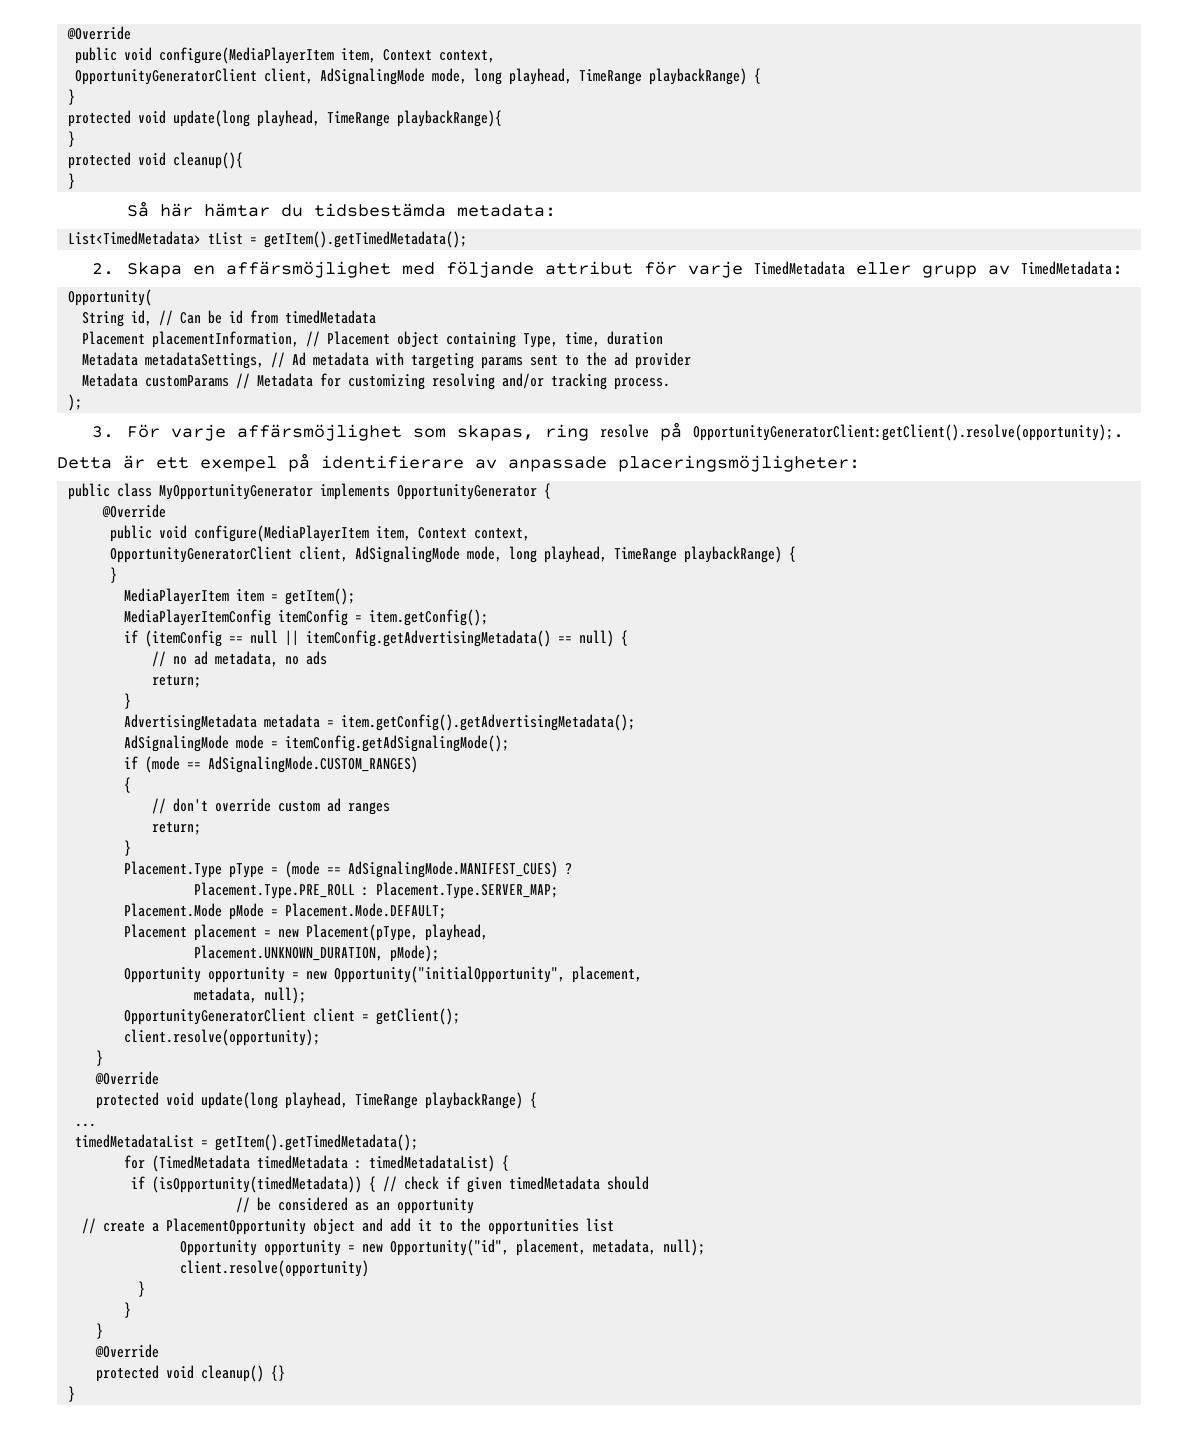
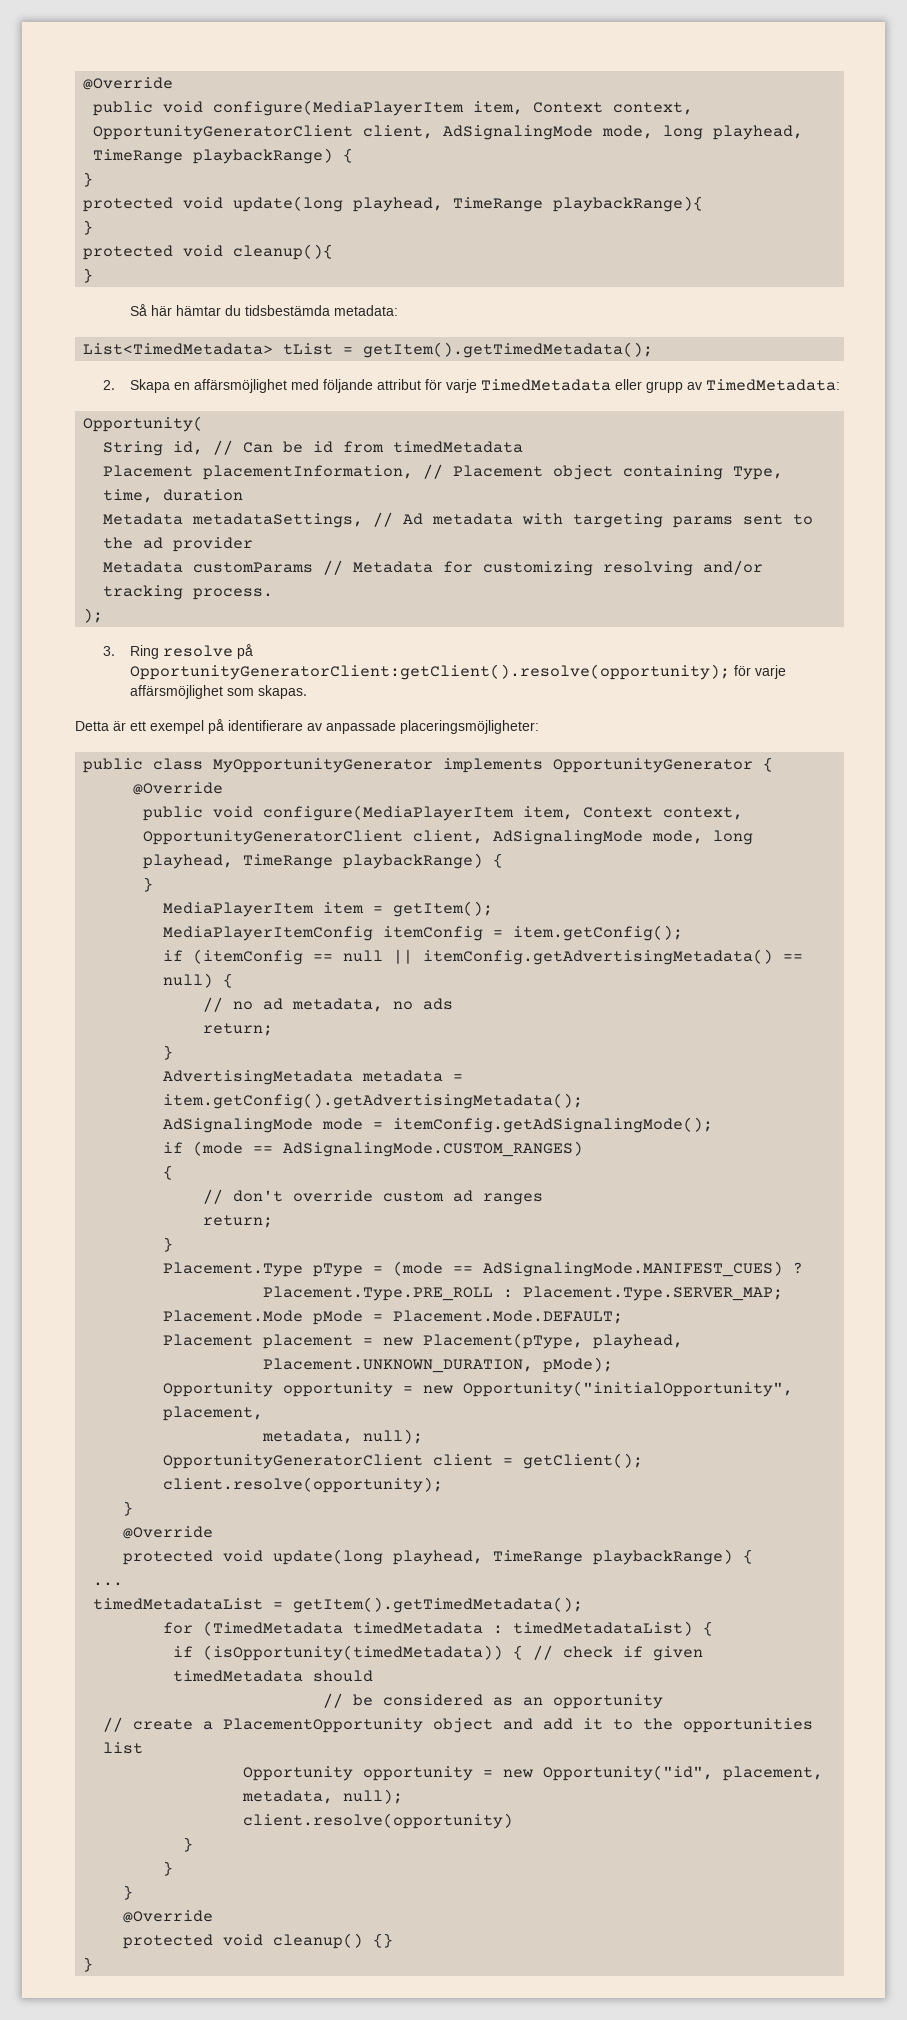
- 3. För varje affärsmöjlighet som skapas, ring resolve på OpportunityGeneratorClient:getClient().resolve(opportunity);.
+ 3. Ring resolve på OpportunityGeneratorClient:getClient().resolve(opportunity); för varje affärsmöjlighet som skapas.

